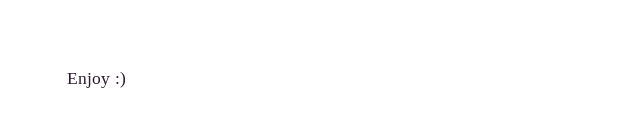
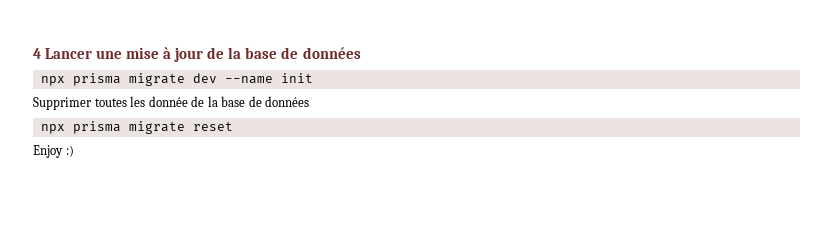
+ 4 Lancer une mise à jour de la base de données
+ npx prisma migrate dev --name init
+ Supprimer toutes les donnée de la base de données
+ npx prisma migrate reset

